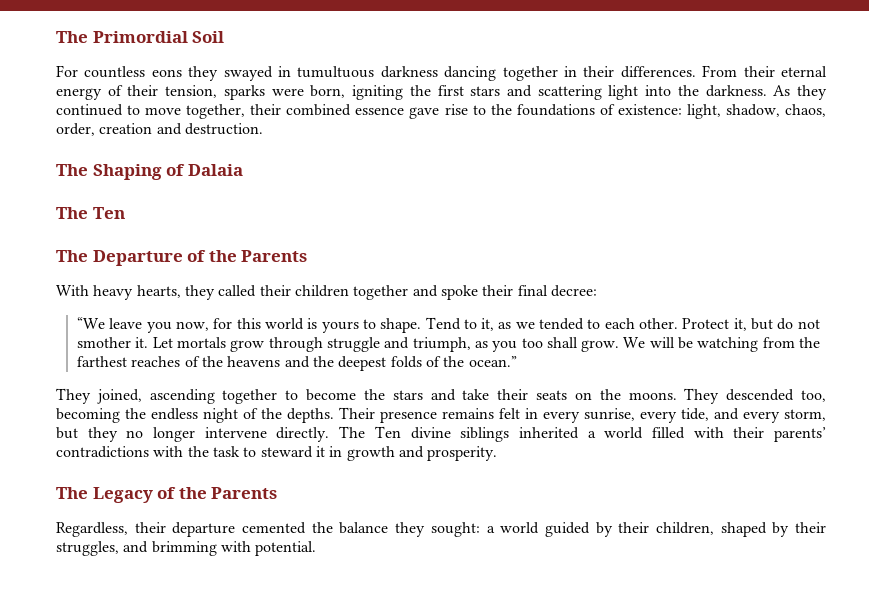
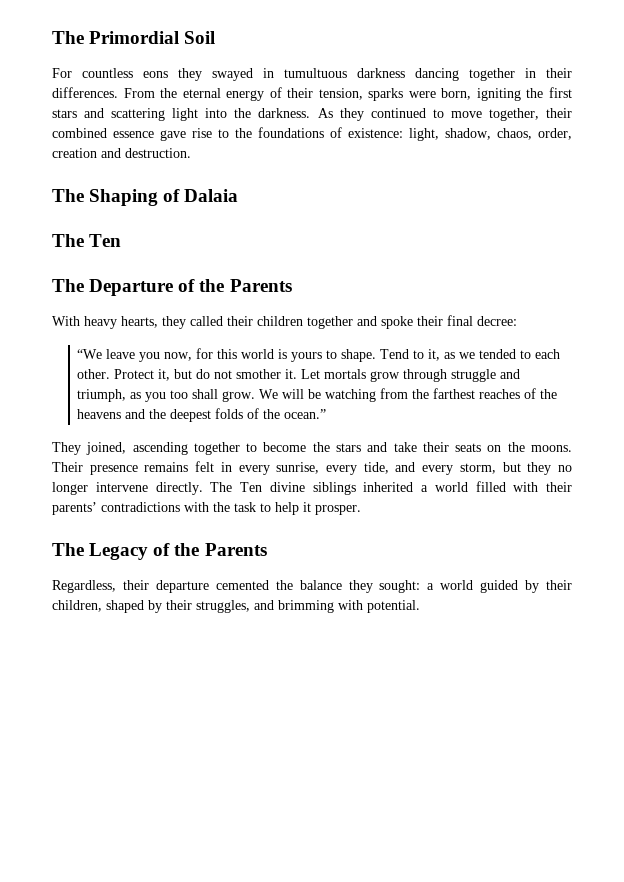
- From their eternal energy of their tension, sparks were born, igniting the first stars and scattering light into the darkness.
+ From the eternal energy of their tension, sparks were born, igniting the first stars and scattering light into the darkness.
- They descended too, becoming the endless night of the depths.
- The Ten divine siblings inherited a world filled with their parents’ contradictions with the task to steward it in growth and prosperity.
+ The Ten divine siblings inherited a world filled with their parents’ contradictions with the task to help it prosper.

